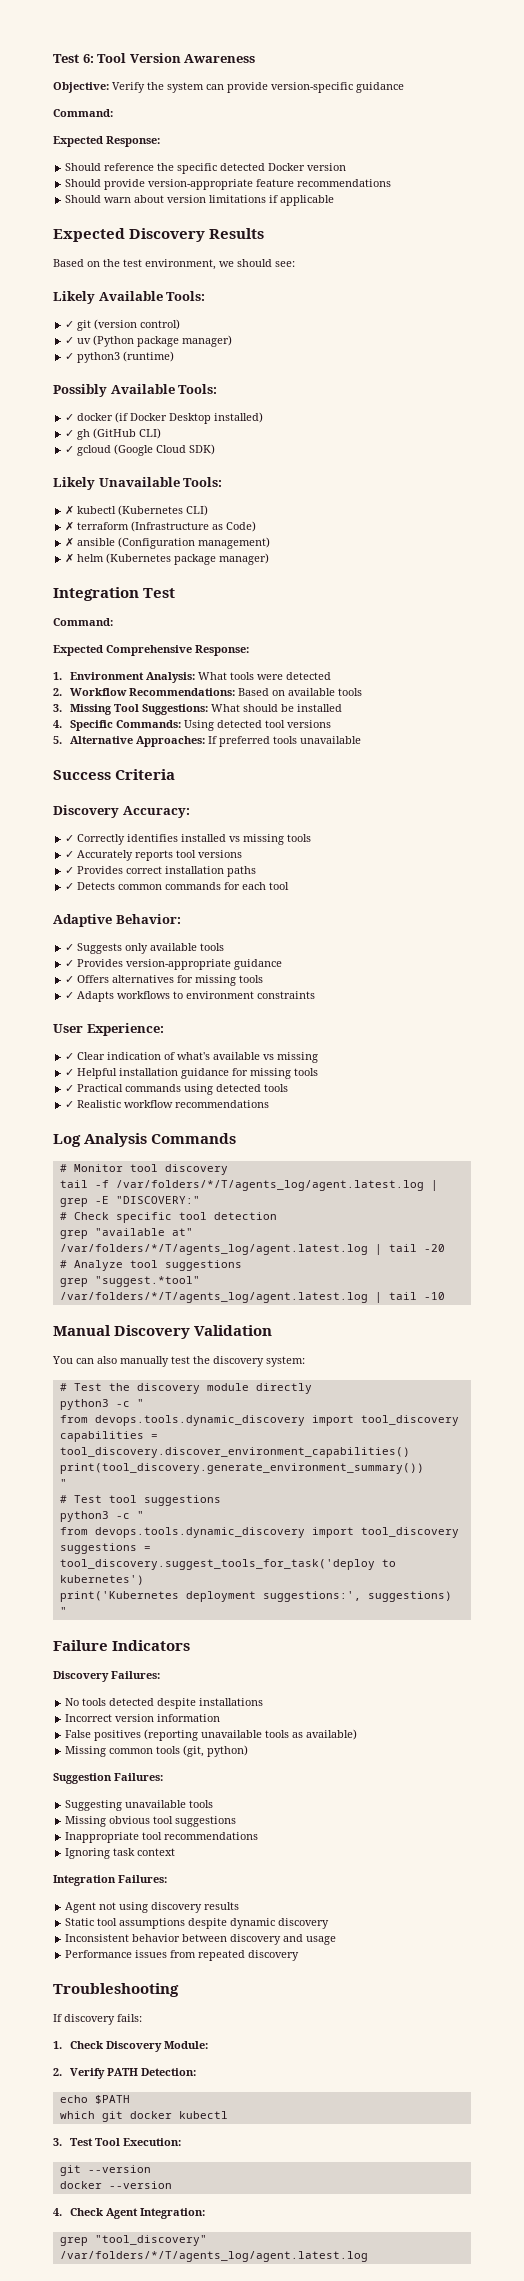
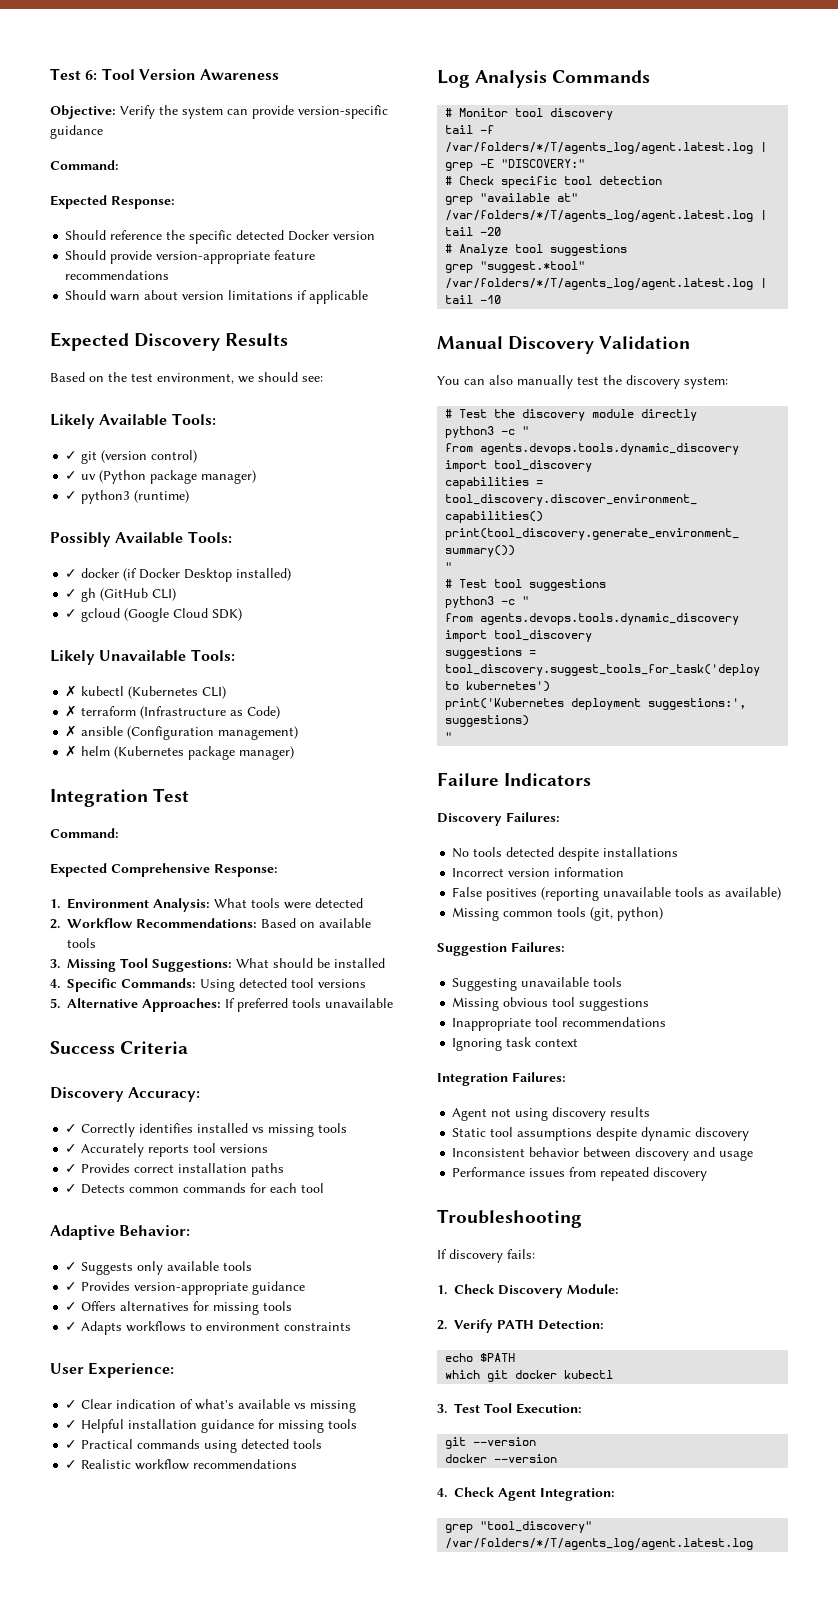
  # Test the discovery module directly
  python3 -c "
- from devops.tools.dynamic_discovery import tool_discovery
+ from agents.devops.tools.dynamic_discovery import tool_discovery
  # Test tool suggestions
  python3 -c "
- from devops.tools.dynamic_discovery import tool_discovery
+ from agents.devops.tools.dynamic_discovery import tool_discovery

